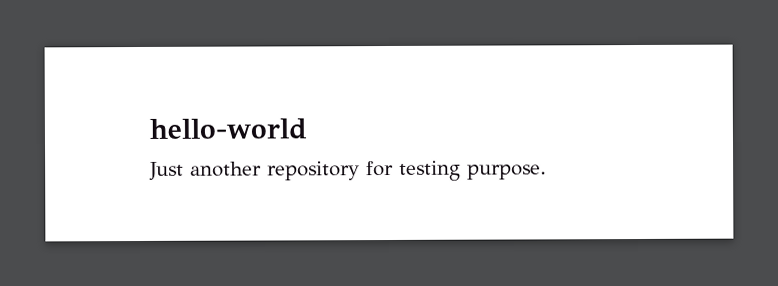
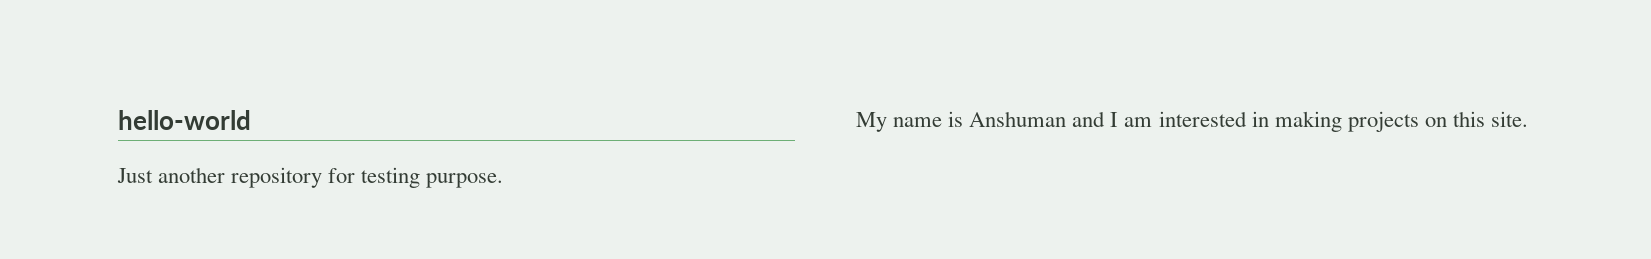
+ My name is Anshuman and I am interested in making projects on this site.

